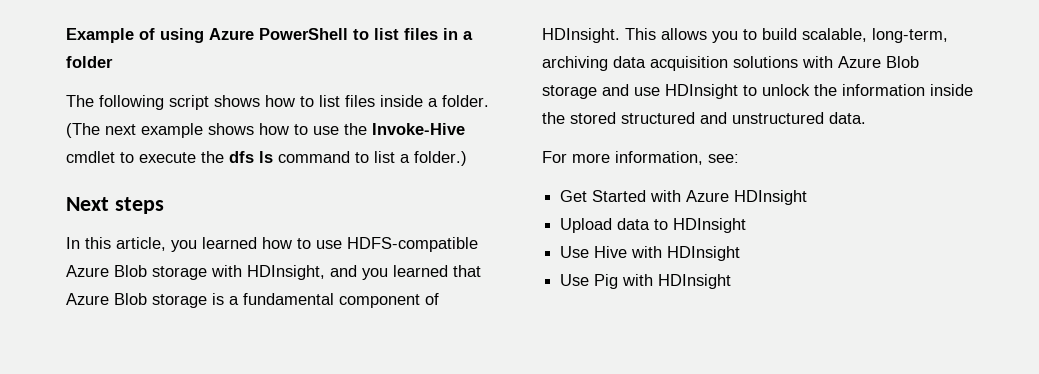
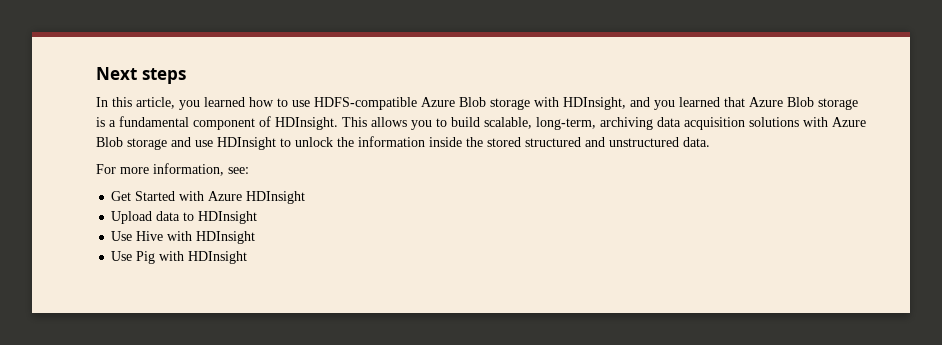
- Example of using Azure PowerShell to list files in a folder
- The following script shows how to list files inside a folder. (The next example shows how to use the Invoke-Hive cmdlet to execute the dfs ls command to list a folder.)

